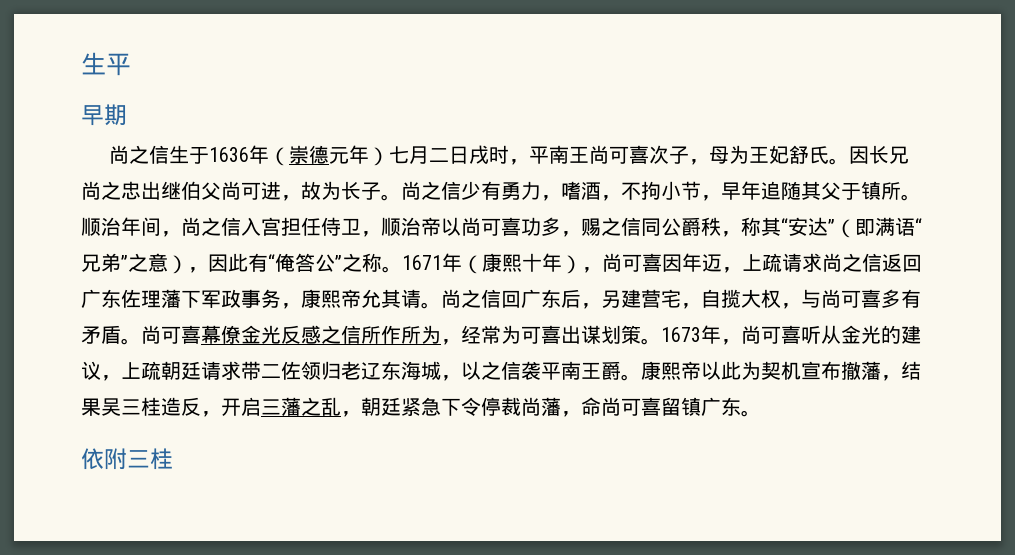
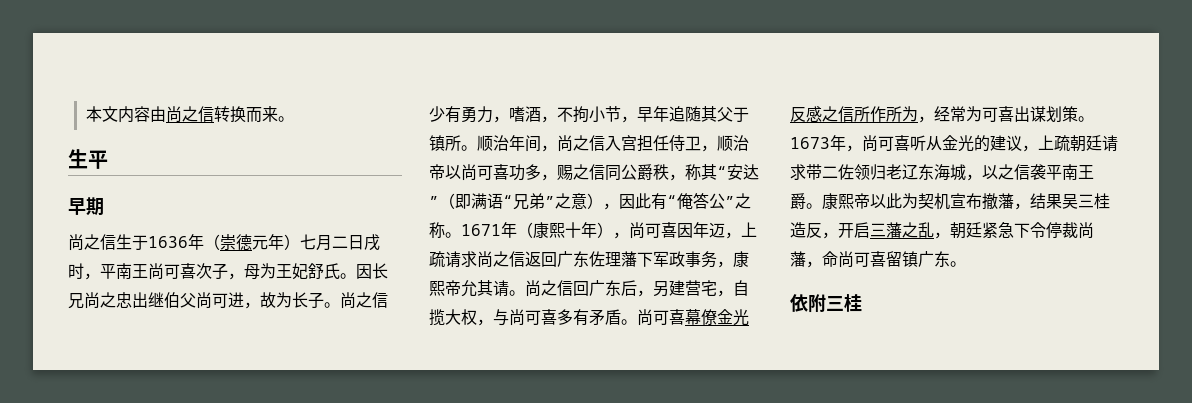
+ 本文内容由尚之信转换而来。

